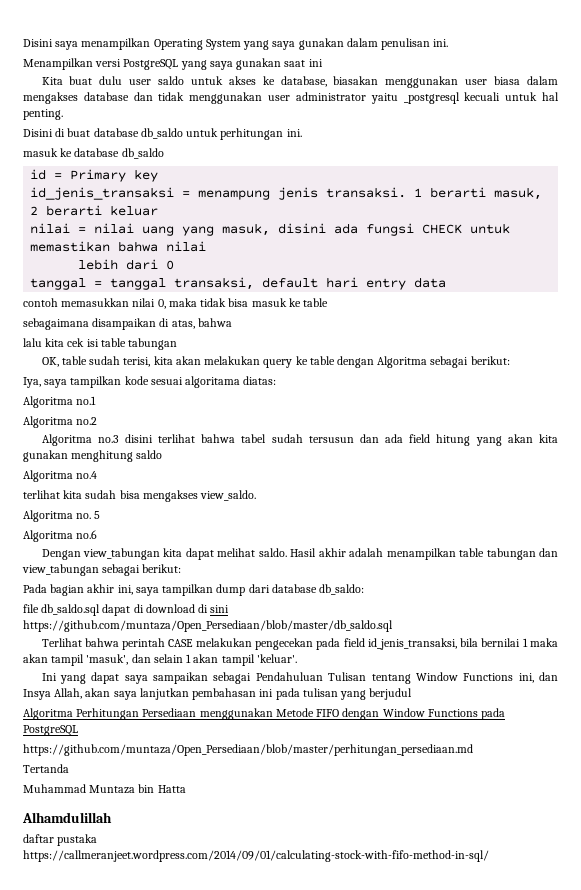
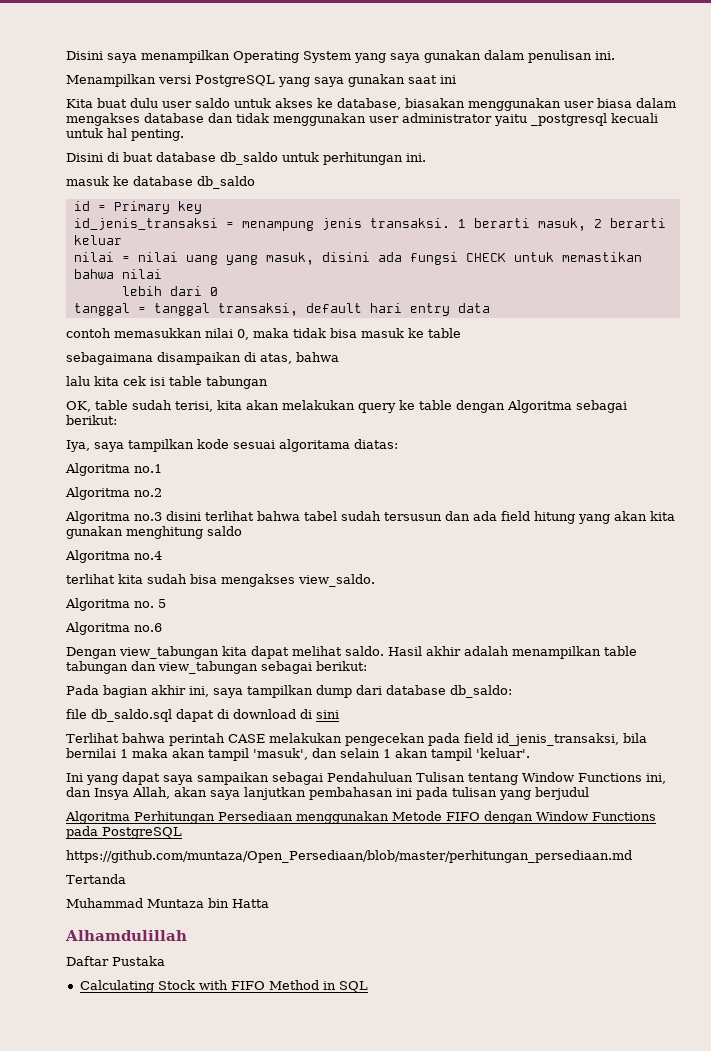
- file db_saldo.sql dapat di download di sini https://github.com/muntaza/Open_Persediaan/blob/master/db_saldo.sql
+ file db_saldo.sql dapat di download di sini
- daftar pustaka https://callmeranjeet.wordpress.com/2014/09/01/calculating-stock-with-fifo-method-in-sql/
+ Daftar Pustaka
+ Calculating Stock with FIFO Method in SQL

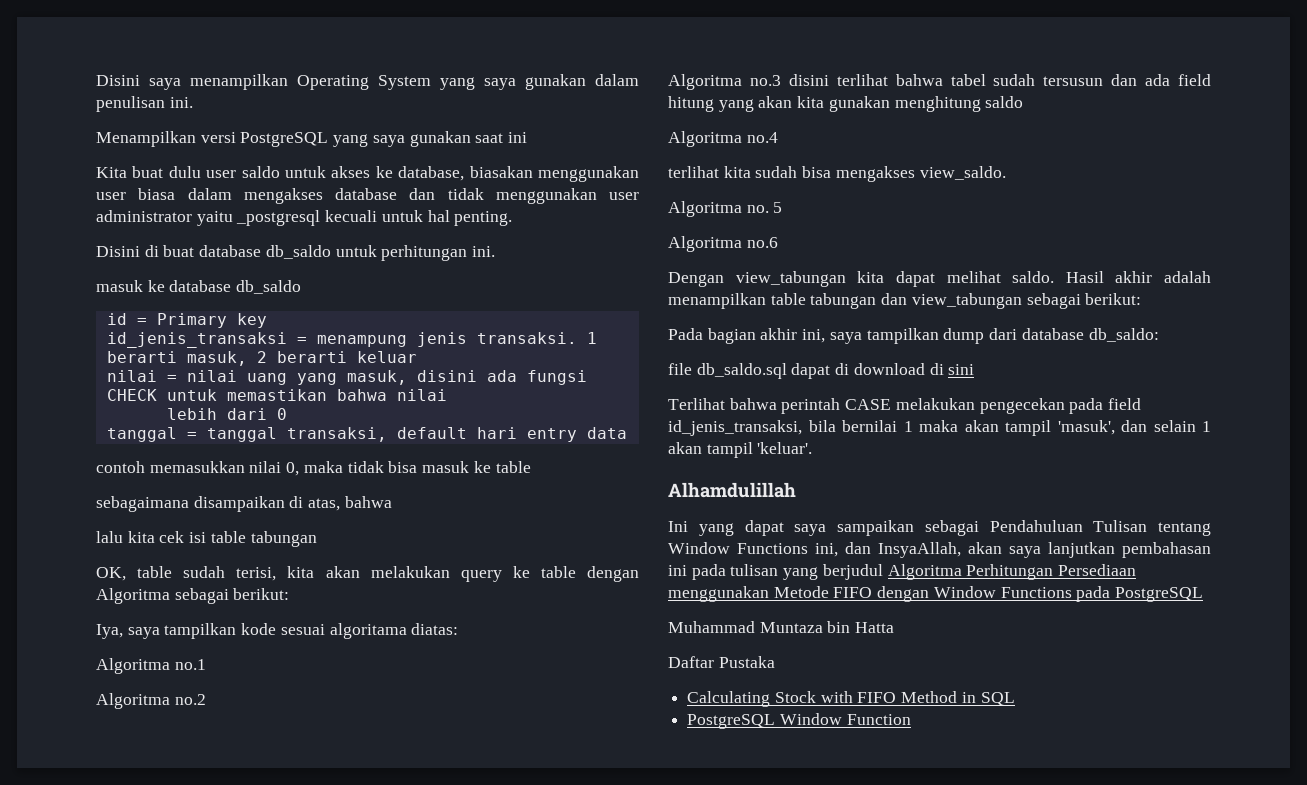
+ Alhamdulillah
- Ini yang dapat saya sampaikan sebagai Pendahuluan Tulisan tentang Window Functions ini, dan Insya Allah, akan saya lanjutkan pembahasan ini pada tulisan yang berjudul
- Algoritma Perhitungan Persediaan menggunakan Metode FIFO dengan Window Functions pada PostgreSQL
+ Ini yang dapat saya sampaikan sebagai Pendahuluan Tulisan tentang Window Functions ini, dan InsyaAllah, akan saya lanjutkan pembahasan ini pada tulisan yang berjudul Algoritma Perhitungan Persediaan menggunakan Metode FIFO dengan Window Functions pada PostgreSQL
- https://github.com/muntaza/Open_Persediaan/blob/master/perhitungan_persediaan.md
- Tertanda
- Alhamdulillah
+ PostgreSQL Window Function

